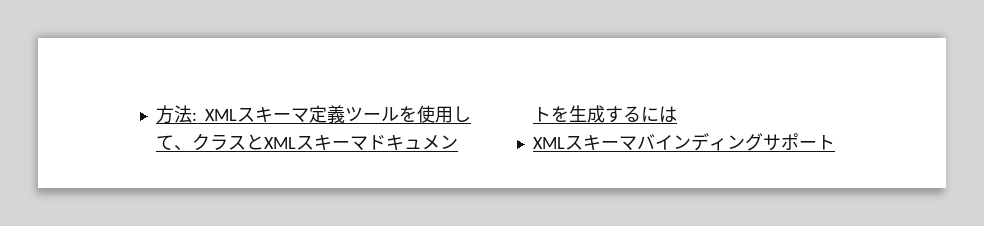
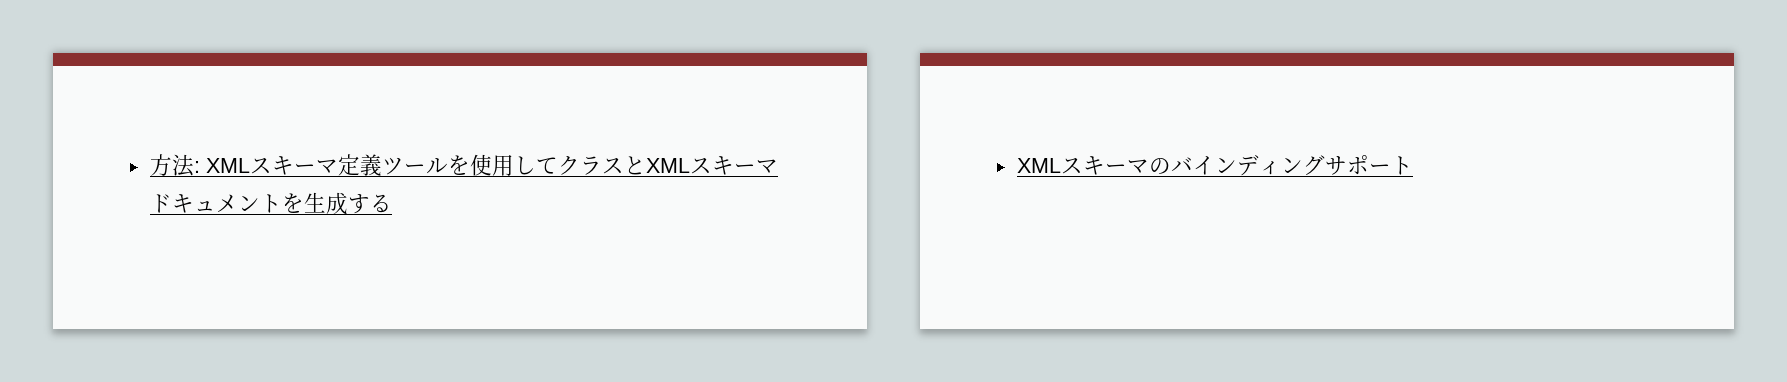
- 方法: XMLスキーマ定義ツールを使用して、クラスとXMLスキーマドキュメントを生成するには
- XMLスキーマバインディングサポート
+ 方法: XMLスキーマ定義ツールを使用してクラスとXMLスキーマドキュメントを生成する
+ XMLスキーマのバインディングサポート

